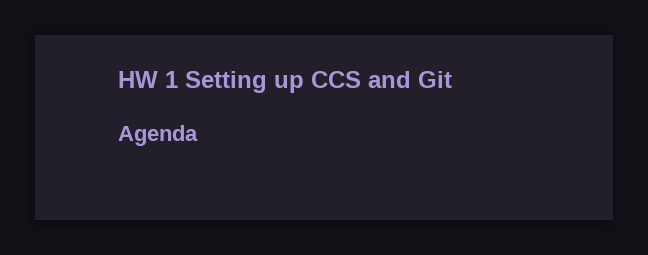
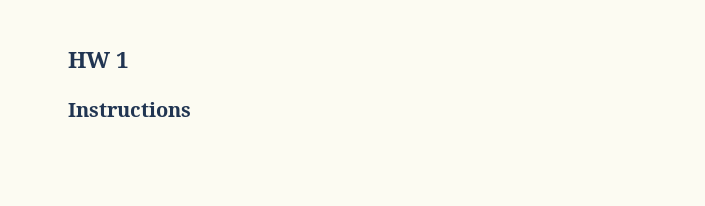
- HW 1 Setting up CCS and Git
- Agenda
+ HW 1
+ Instructions

